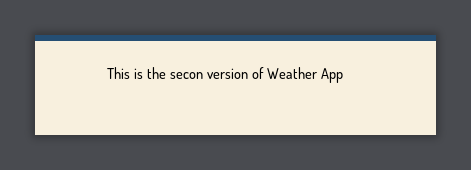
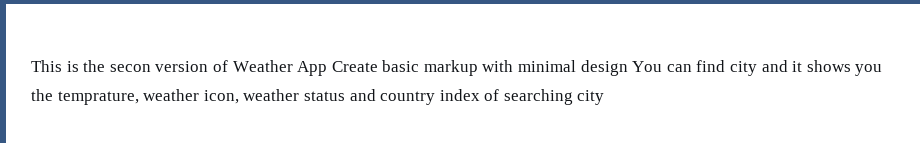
- This is the secon version of Weather App
+ This is the secon version of Weather App Create basic markup with minimal design You can find city and it shows you the temprature, weather icon, weather status and country index of searching city

